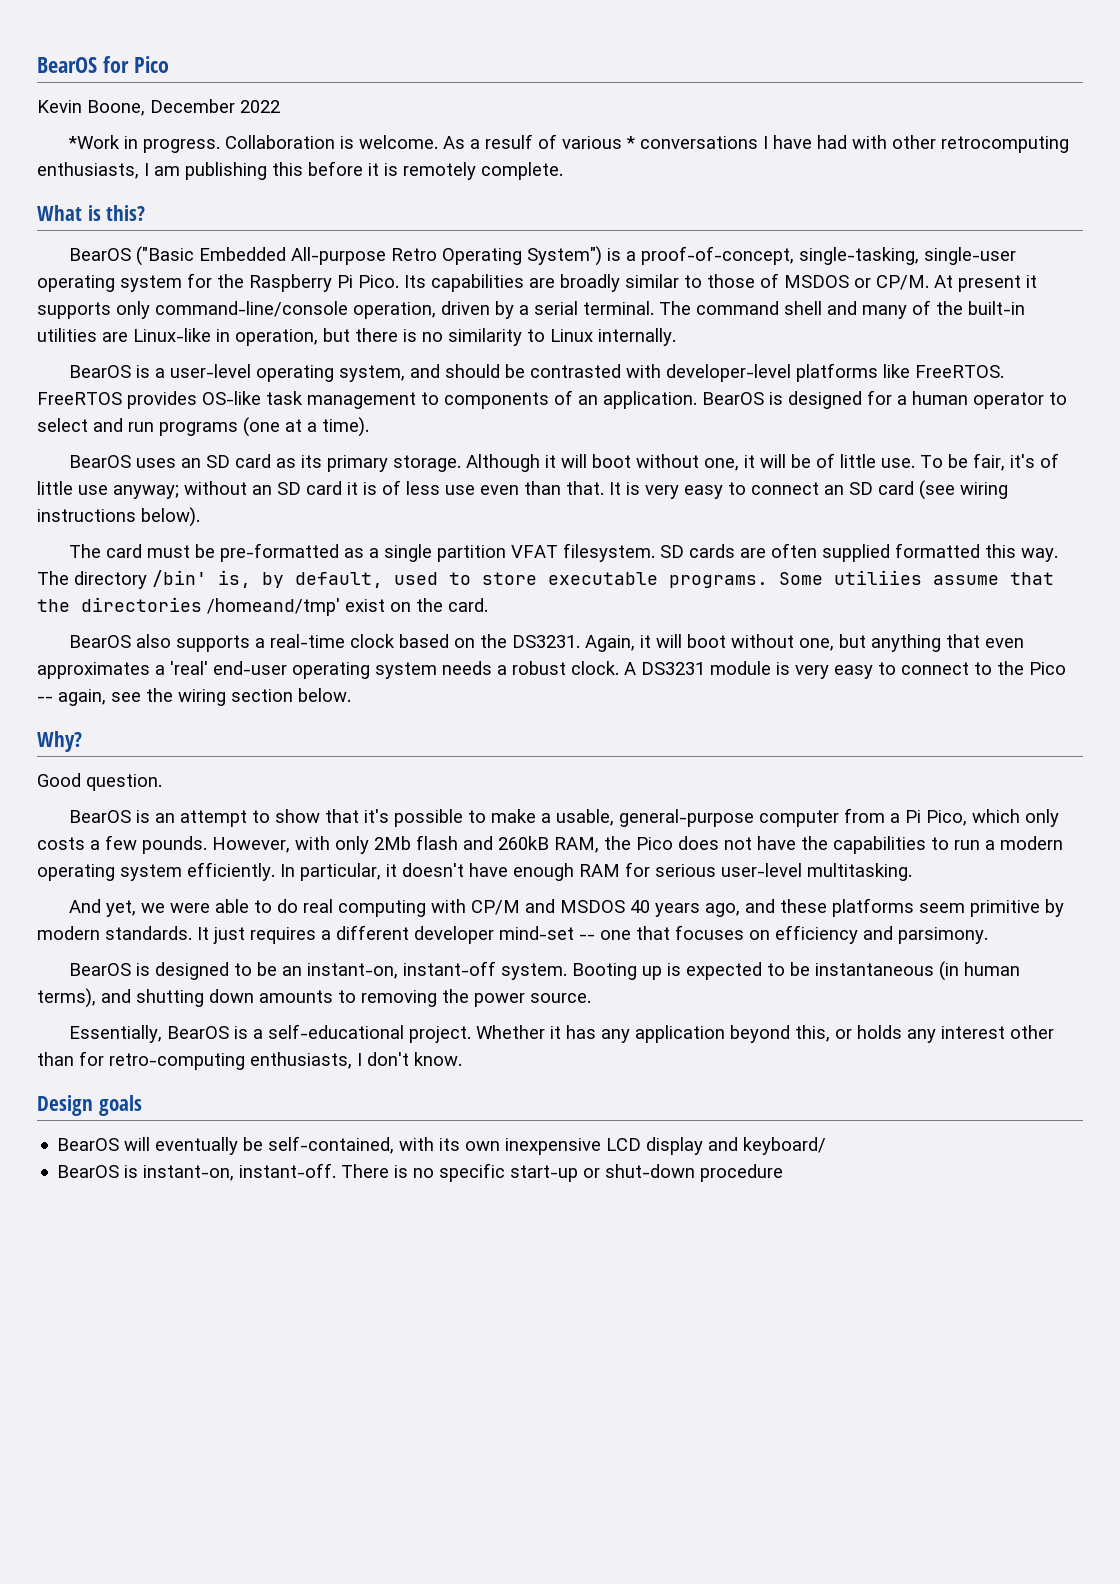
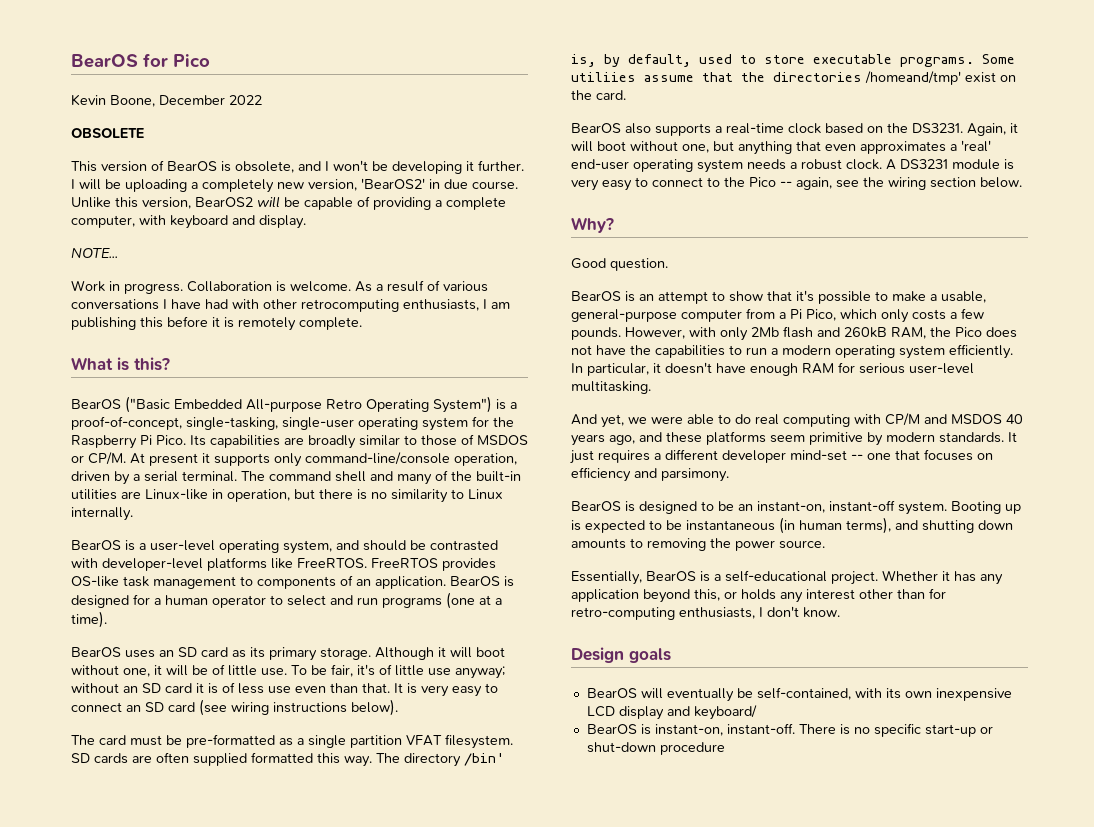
- *Work in progress.
+ OBSOLETE
+ This version of BearOS is obsolete, and I won't be developing it further. I will be uploading a completely new version, 'BearOS2' in due course. Unlike this version, BearOS2 will be capable of providing a complete computer, with keyboard and display.
+ NOTE...
+ Work in progress.
- As a resulf of various * conversations I have had with other retrocomputing enthusiasts, I am publishing this before it is remotely complete.
+ As a resulf of various conversations I have had with other retrocomputing enthusiasts, I am publishing this before it is remotely complete.

